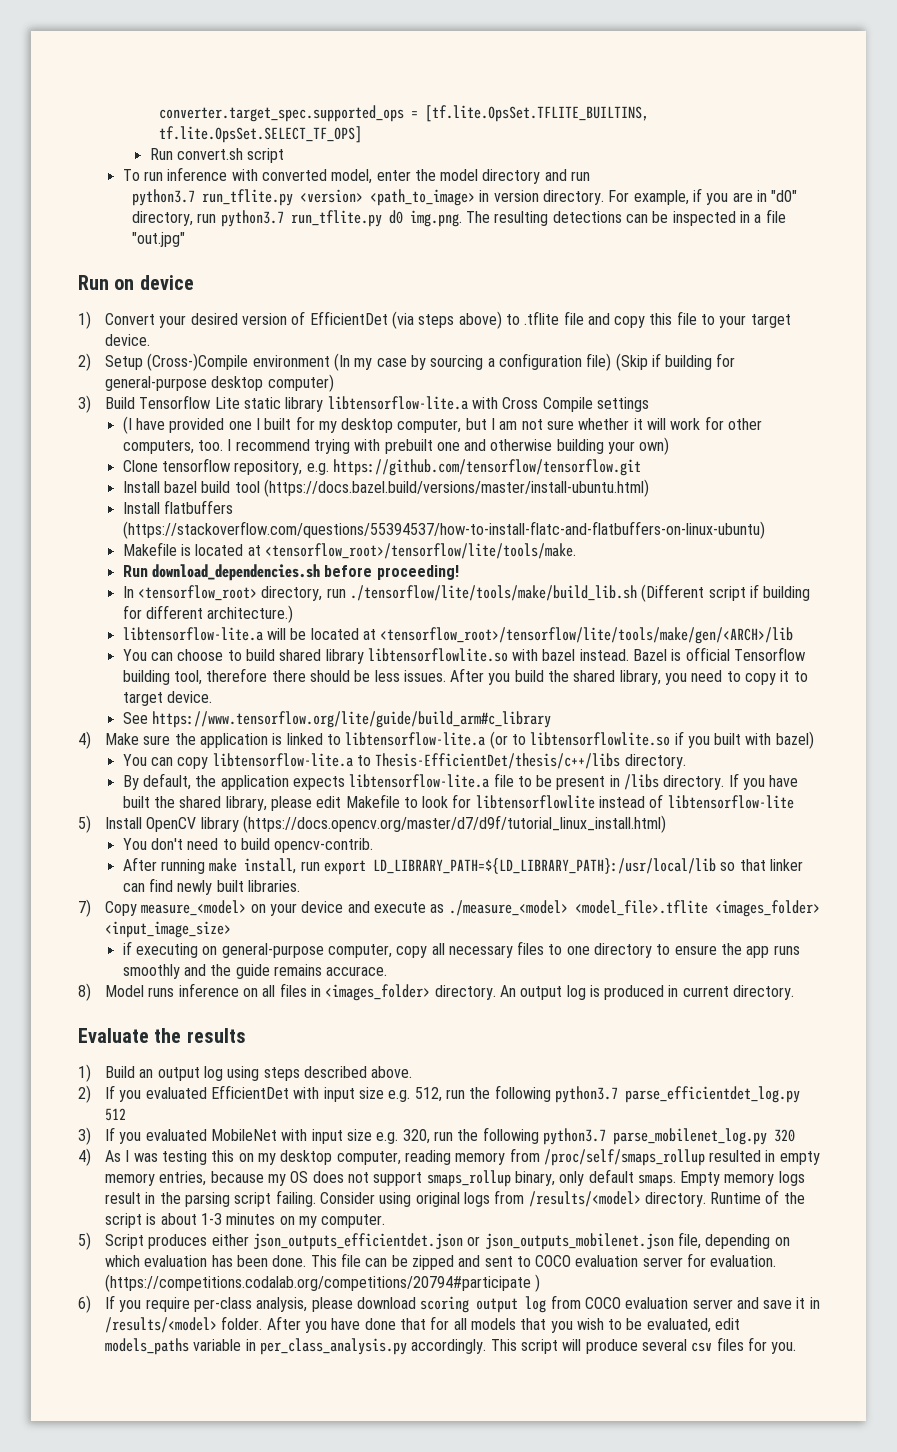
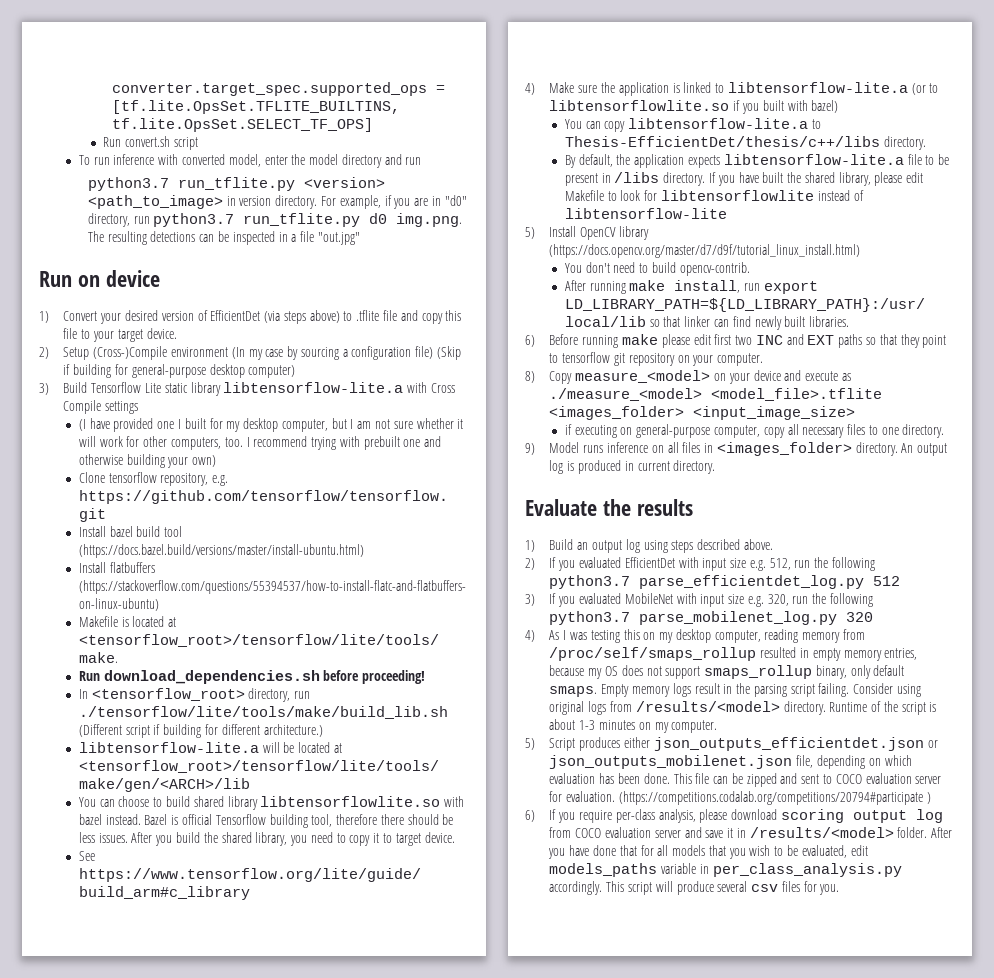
- 7) Copy measure_<model> on your device and execute as ./measure_<model> <model_file>.tflite <images_folder> <input_image_size>
+ 6) Before running make please edit first two INC and EXT paths so that they point to tensorflow git repository on your computer.
+ 8) Copy measure_<model> on your device and execute as ./measure_<model> <model_file>.tflite <images_folder> <input_image_size>
- if executing on general-purpose computer, copy all necessary files to one directory to ensure the app runs smoothly and the guide remains accurace.
- 8) Model runs inference on all files in <images_folder> directory.
+ if executing on general-purpose computer, copy all necessary files to one directory.
+ 9) Model runs inference on all files in <images_folder> directory.

